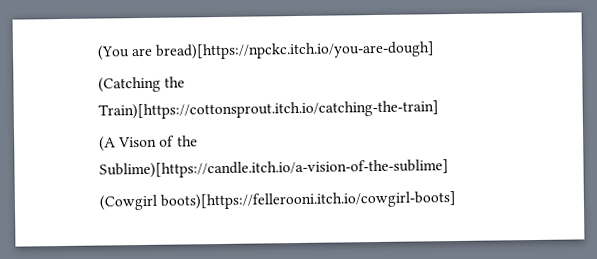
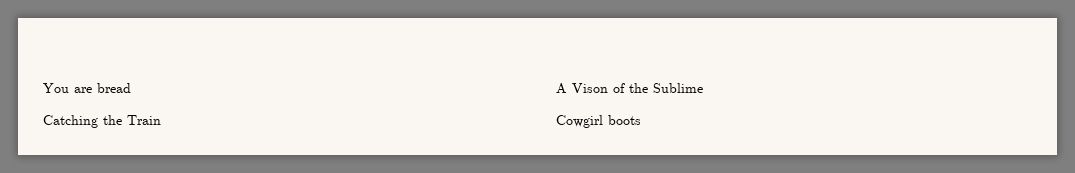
- (You are bread)[https://npckc.itch.io/you-are-dough]
- (Catching the Train)[https://cottonsprout.itch.io/catching-the-train]
- (A Vison of the Sublime)[https://candle.itch.io/a-vision-of-the-sublime]
- (Cowgirl boots)[https://fellerooni.itch.io/cowgirl-boots]
+ You are bread
+ Catching the Train
+ A Vison of the Sublime
+ Cowgirl boots

